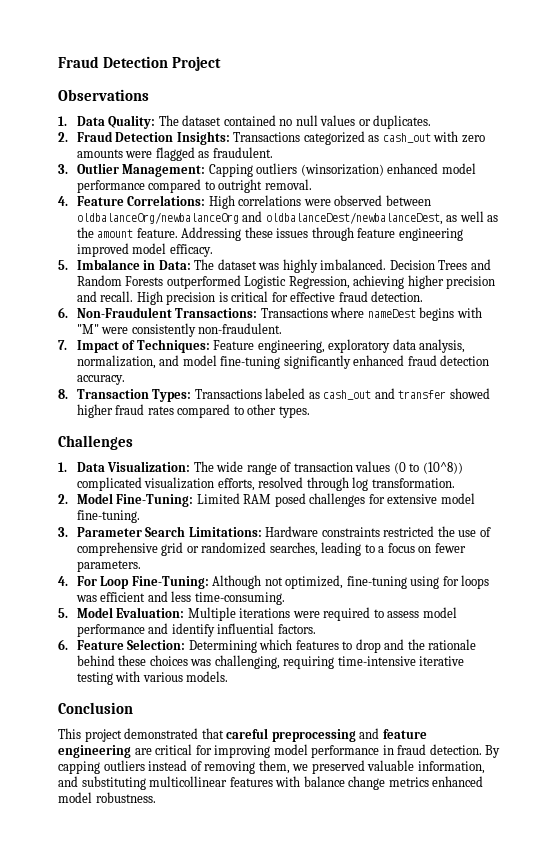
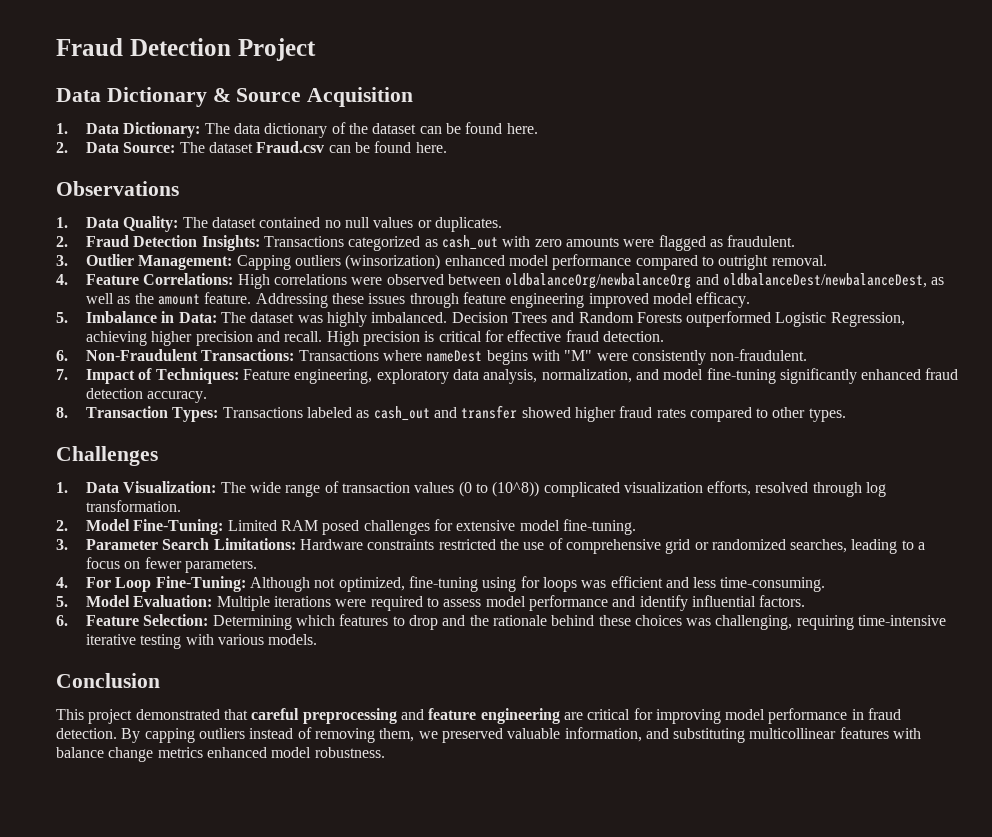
+ Data Dictionary & Source Acquisition
+ 1. Data Dictionary: The data dictionary of the dataset can be found here.
+ 2. Data Source: The dataset Fraud.csv can be found here.

